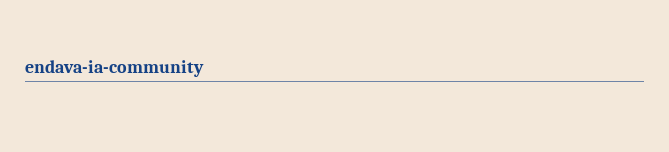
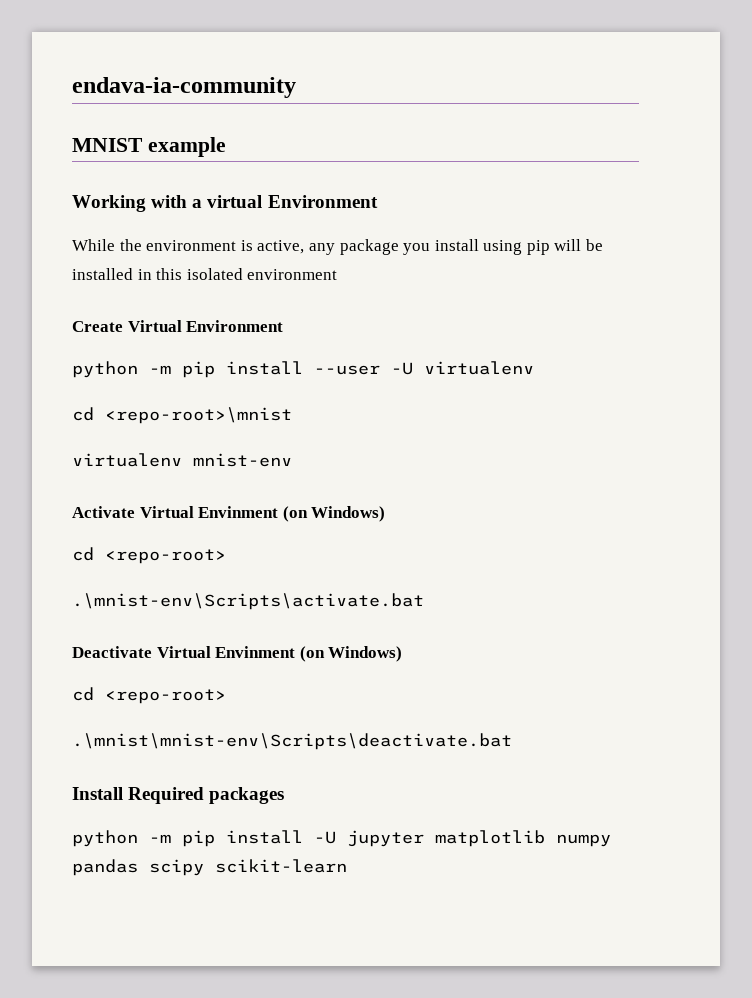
+ MNIST example
+ Working with a virtual Environment
+ While the environment is active, any package you install using pip will be installed in this isolated environment
+ Create Virtual Environment
+ python -m pip install --user -U virtualenv
+ cd <repo-root>\mnist
+ virtualenv mnist-env
+ Activate Virtual Envinment (on Windows)
+ cd <repo-root>
+ .\mnist-env\Scripts\activate.bat
+ Deactivate Virtual Envinment (on Windows)
+ cd <repo-root>
+ .\mnist\mnist-env\Scripts\deactivate.bat
+ Install Required packages
+ python -m pip install -U jupyter matplotlib numpy pandas scipy scikit-learn

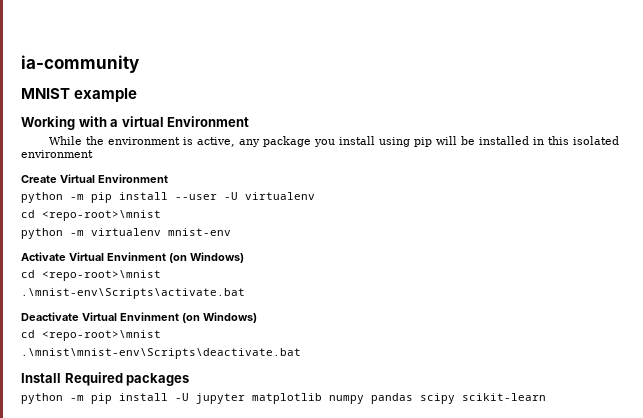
- endava-ia-community
+ ia-community
- virtualenv mnist-env
+ python -m virtualenv mnist-env
  Activate Virtual Envinment (on Windows)
- cd <repo-root>
+ cd <repo-root>\mnist
  Deactivate Virtual Envinment (on Windows)
- cd <repo-root>
+ cd <repo-root>\mnist

